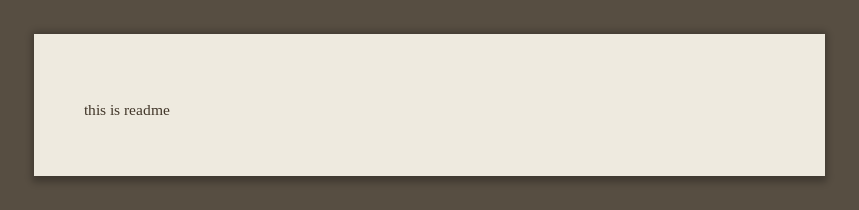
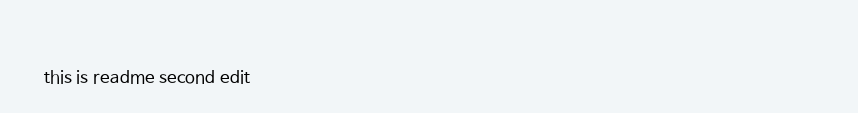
- this is readme
+ this is readme second edit

